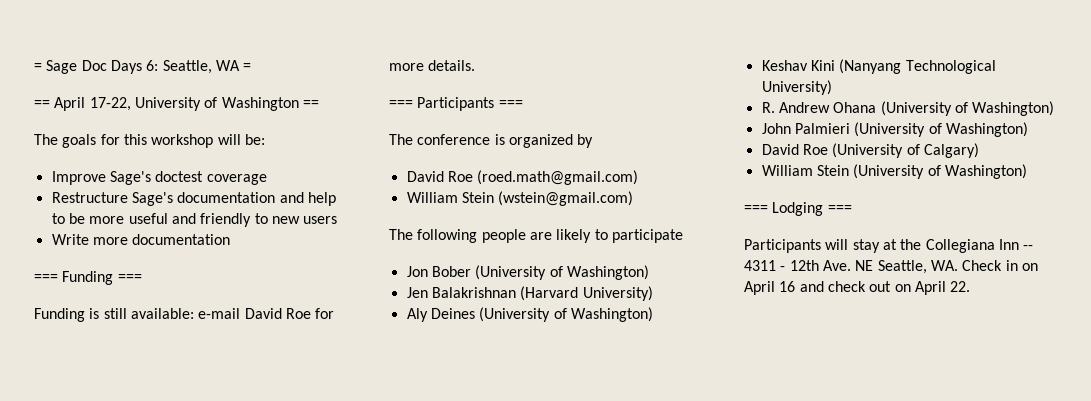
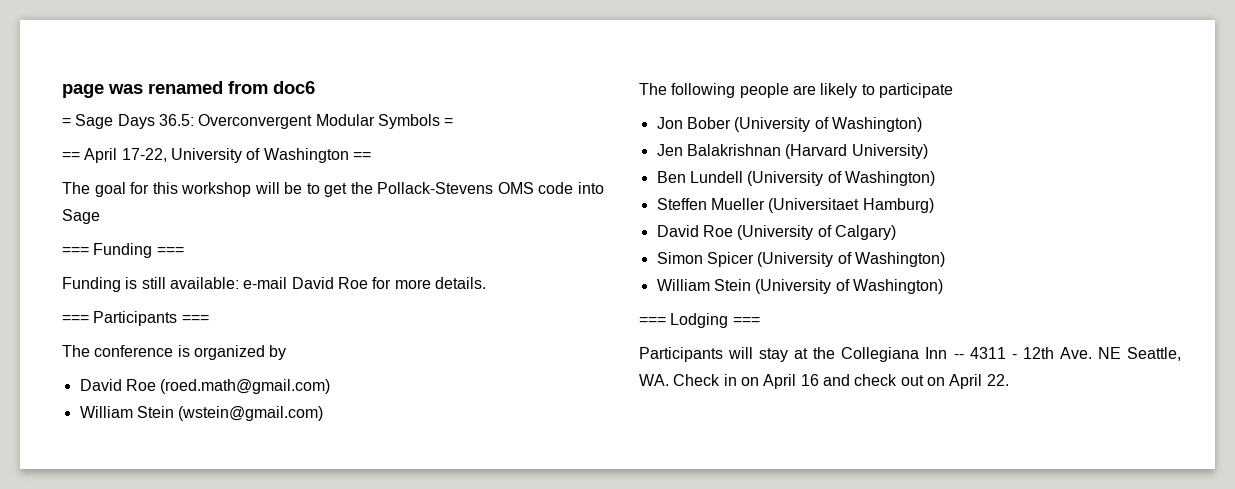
- = Sage Doc Days 6: Seattle, WA =
+ page was renamed from doc6
+ = Sage Days 36.5: Overconvergent Modular Symbols =
- The goals for this workshop will be:
- Improve Sage's doctest coverage
- Restructure Sage's documentation and help to be more useful and friendly to new users
- Write more documentation
+ The goal for this workshop will be to get the Pollack-Stevens OMS code into Sage
- Aly Deines (University of Washington)
- Keshav Kini (Nanyang Technological University)
- R. Andrew Ohana (University of Washington)
- John Palmieri (University of Washington)
+ Ben Lundell (University of Washington)
+ Steffen Mueller (Universitaet Hamburg)
+ Simon Spicer (University of Washington)

